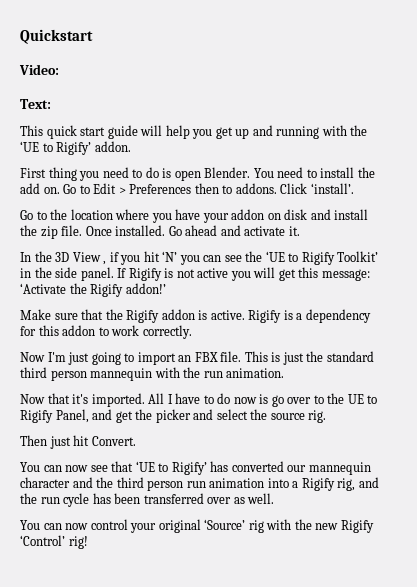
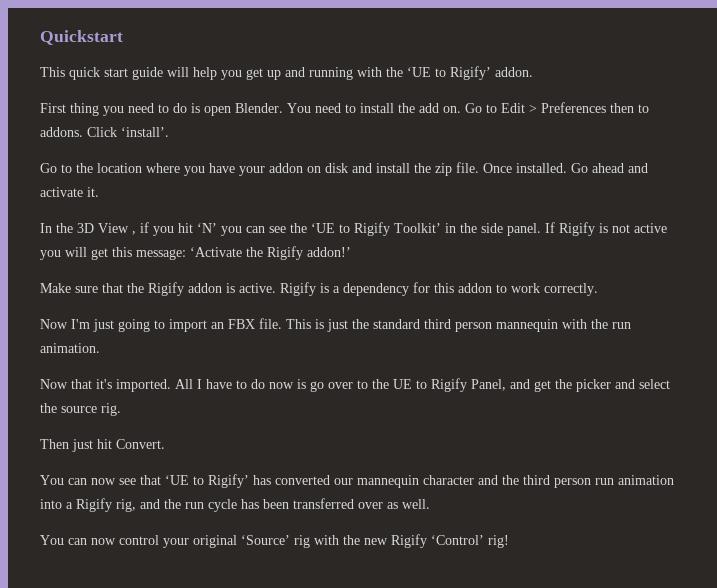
- Video:
- Text:

